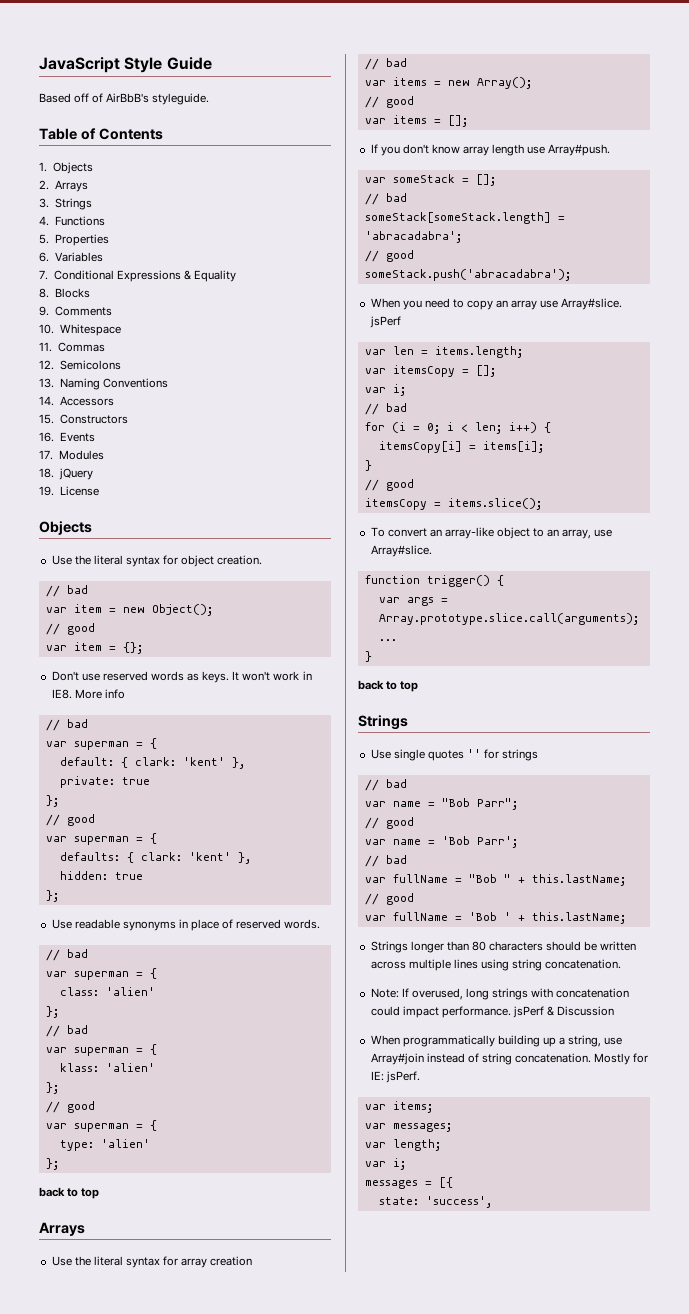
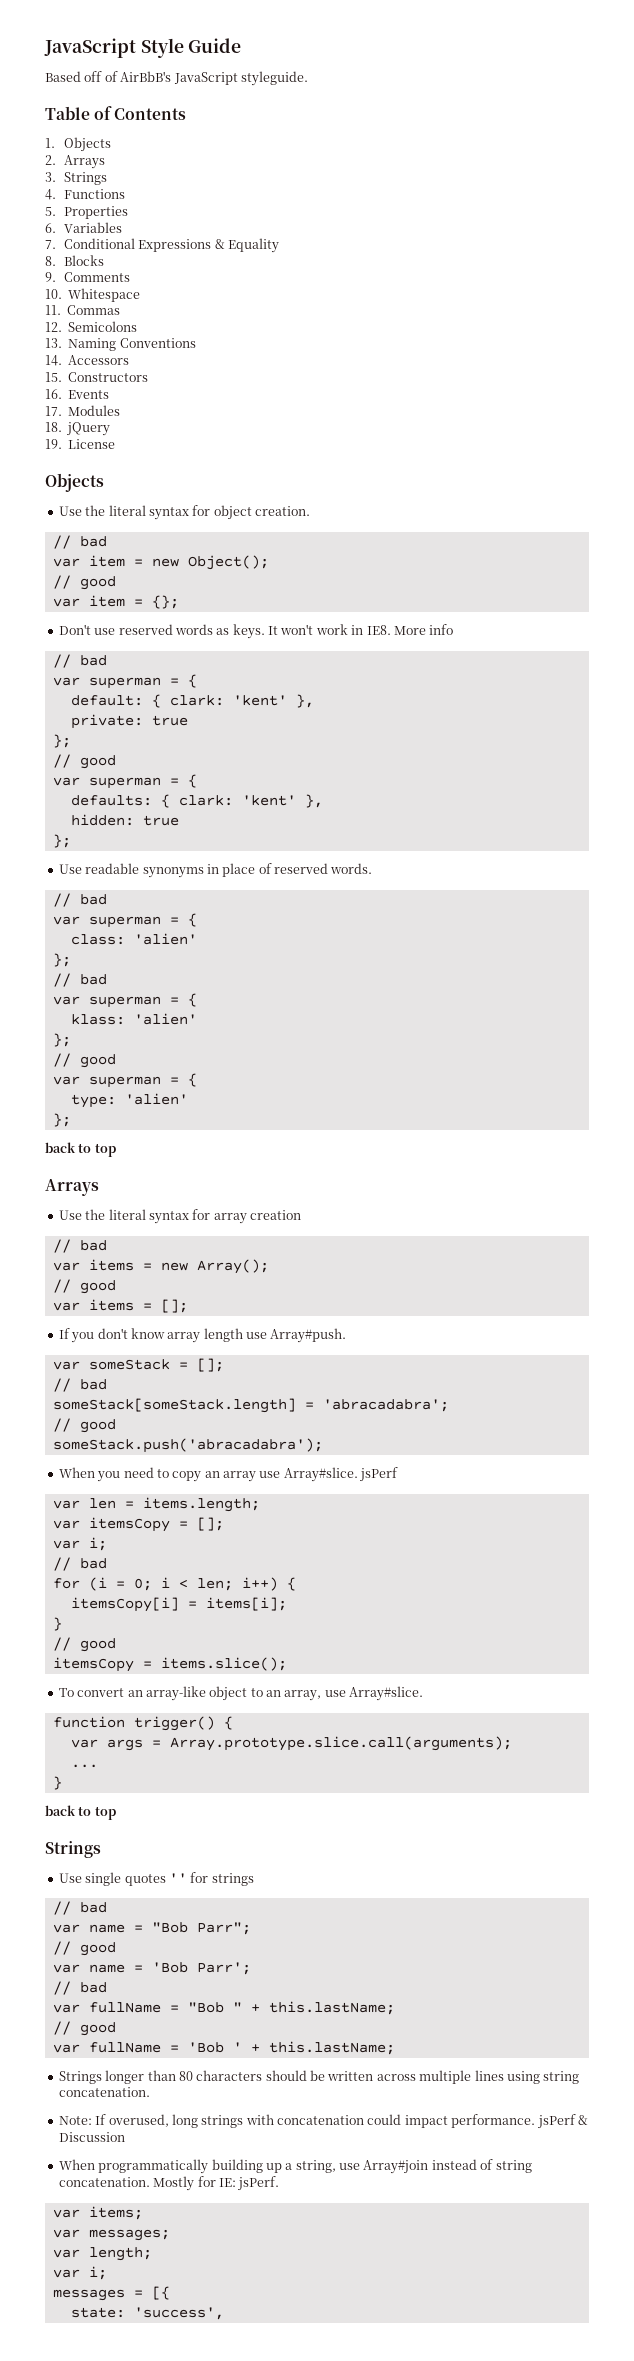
- Based off of AirBbB's styleguide.
+ Based off of AirBbB's JavaScript styleguide.

